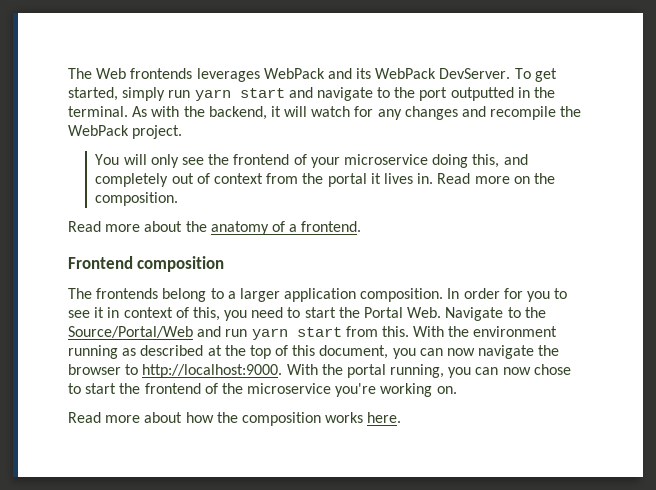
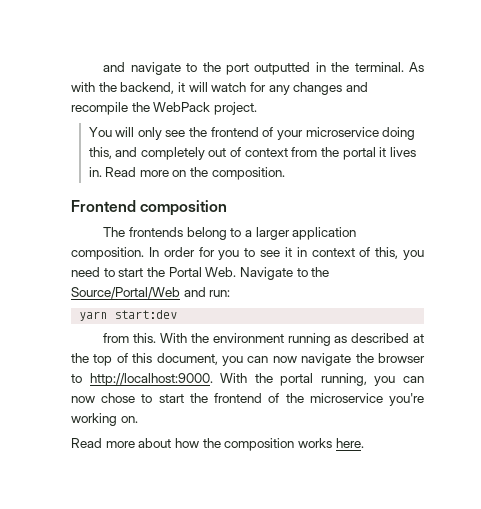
- The Web frontends leverages WebPack and its WebPack DevServer. To get started, simply run yarn start and navigate to the port outputted in the terminal.
+ and navigate to the port outputted in the terminal.
- Read more about the anatomy of a frontend.
- In order for you to see it in context of this, you need to start the Portal Web. Navigate to the Source/Portal/Web and run yarn start from this.
+ In order for you to see it in context of this, you need to start the Portal Web. Navigate to the Source/Portal/Web and run:
+ yarn start:dev
+ from this.

